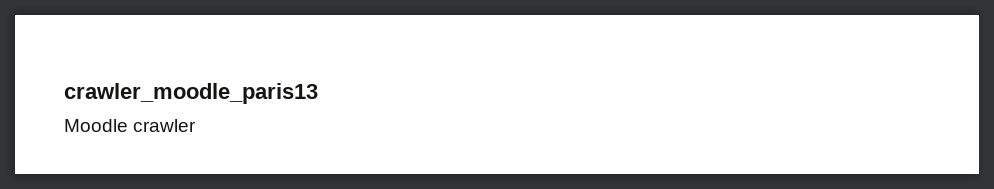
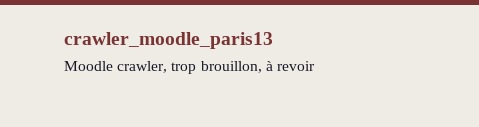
- Moodle crawler
+ Moodle crawler, trop brouillon, à revoir

